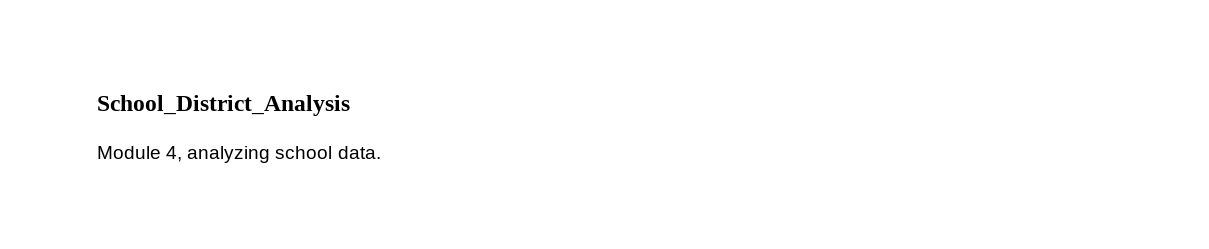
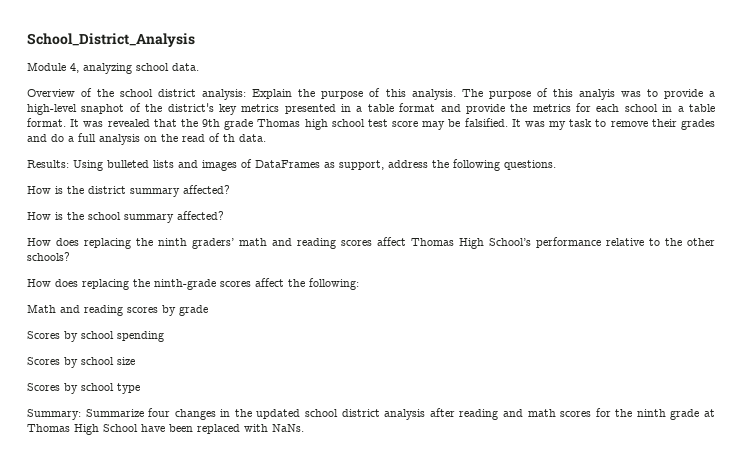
+ Overview of the school district analysis: Explain the purpose of this analysis. The purpose of this analyis was to provide a high-level snaphot of the district's key metrics presented in a table format and provide the metrics for each school in a table format. It was revealed that the 9th grade Thomas high school test score may be falsified. It was my task to remove their grades and do a full analysis on the read of th data.
+ Results: Using bulleted lists and images of DataFrames as support, address the following questions.
+ How is the district summary affected?
+ How is the school summary affected?
+ How does replacing the ninth graders’ math and reading scores affect Thomas High School’s performance relative to the other schools?
+ How does replacing the ninth-grade scores affect the following:
+ Math and reading scores by grade
+ Scores by school spending
+ Scores by school size
+ Scores by school type
+ Summary: Summarize four changes in the updated school district analysis after reading and math scores for the ninth grade at Thomas High School have been replaced with NaNs.

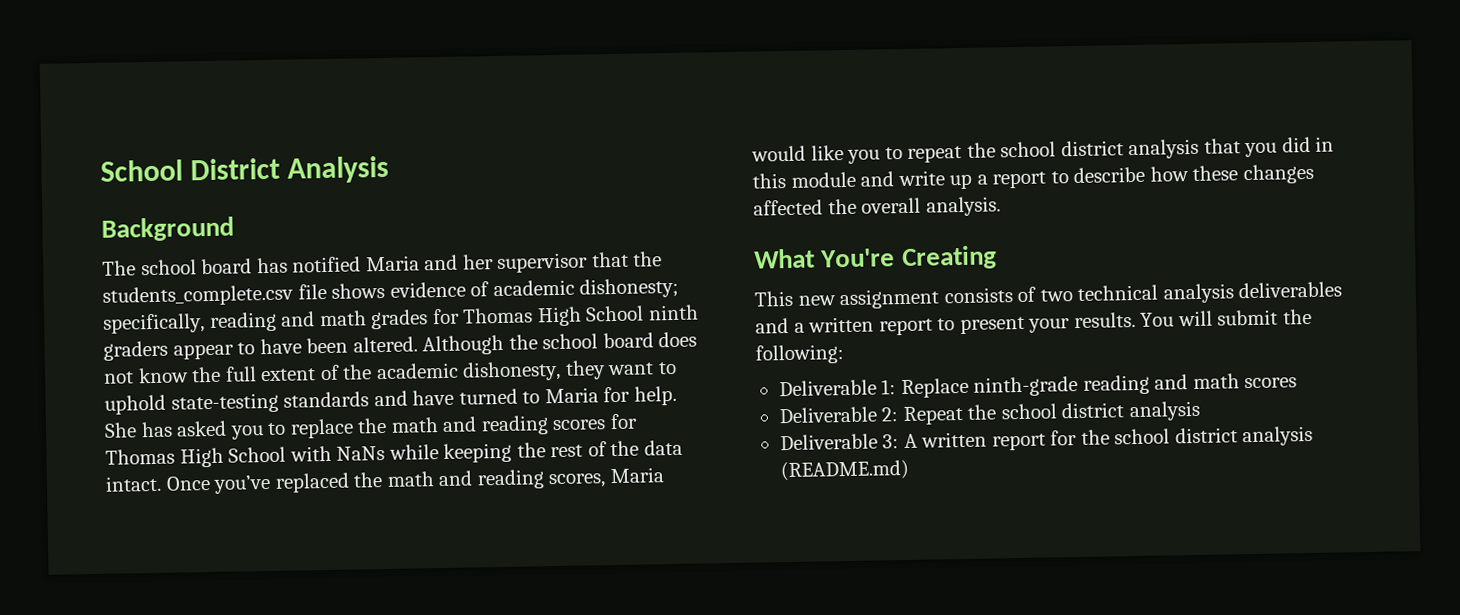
- School_District_Analysis
- Module 4, analyzing school data.
- Overview of the school district analysis: Explain the purpose of this analysis. The purpose of this analyis was to provide a high-level snaphot of the district's key metrics presented in a table format and provide the metrics for each school in a table format. It was revealed that the 9th grade Thomas high school test score may be falsified. It was my task to remove their grades and do a full analysis on the read of th data.
- Results: Using bulleted lists and images of DataFrames as support, address the following questions.
- How is the district summary affected?
- How is the school summary affected?
- How does replacing the ninth graders’ math and reading scores affect Thomas High School’s performance relative to the other schools?
- How does replacing the ninth-grade scores affect the following:
- Math and reading scores by grade
- Scores by school spending
- Scores by school size
- Scores by school type
- Summary: Summarize four changes in the updated school district analysis after reading and math scores for the ninth grade at Thomas High School have been replaced with NaNs.
+ School District Analysis
+ Background
+ The school board has notified Maria and her supervisor that the students_complete.csv file shows evidence of academic dishonesty; specifically, reading and math grades for Thomas High School ninth graders appear to have been altered. Although the school board does not know the full extent of the academic dishonesty, they want to uphold state-testing standards and have turned to Maria for help. She has asked you to replace the math and reading scores for Thomas High School with NaNs while keeping the rest of the data intact. Once you’ve replaced the math and reading scores, Maria would like you to repeat the school district analysis that you did in this module and write up a report to describe how these changes affected the overall analysis.
+ What You're Creating
+ This new assignment consists of two technical analysis deliverables and a written report to present your results. You will submit the following:
+ Deliverable 1: Replace ninth-grade reading and math scores
+ Deliverable 2: Repeat the school district analysis
+ Deliverable 3: A written report for the school district analysis (README.md)

